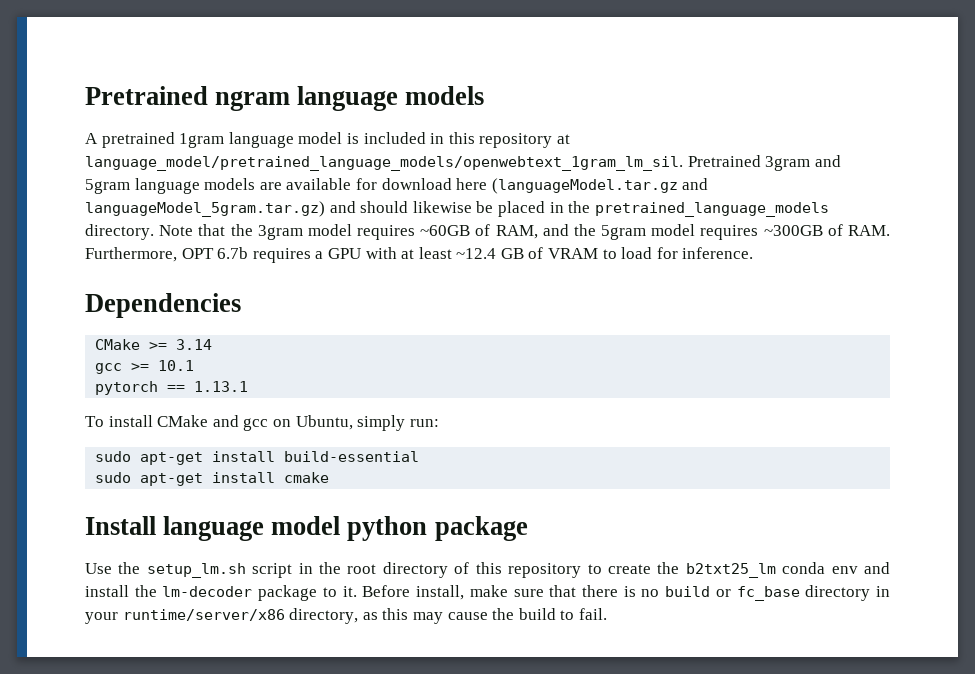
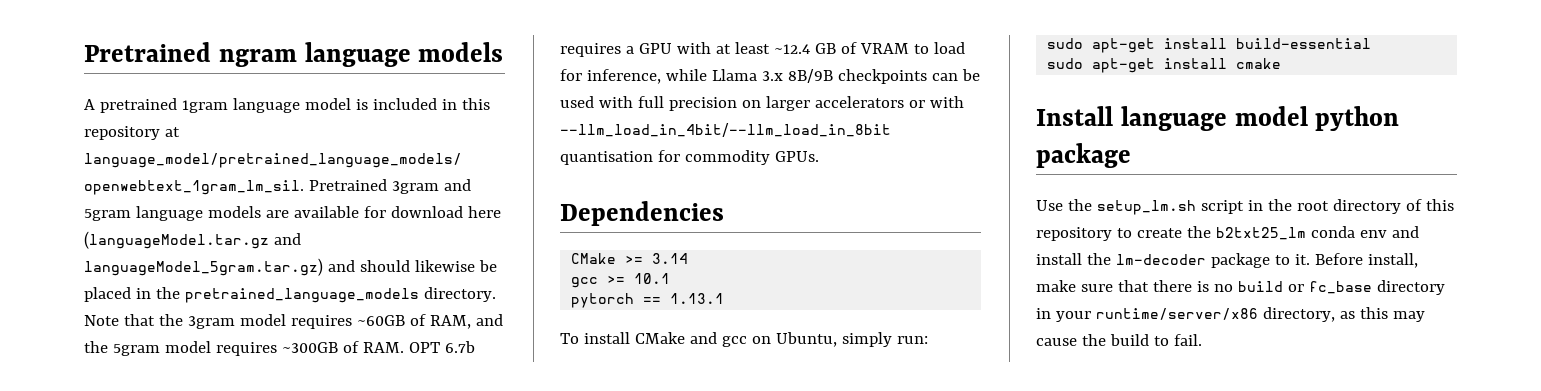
- Note that the 3gram model requires ~60GB of RAM, and the 5gram model requires ~300GB of RAM. Furthermore, OPT 6.7b requires a GPU with at least ~12.4 GB of VRAM to load for inference.
+ Note that the 3gram model requires ~60GB of RAM, and the 5gram model requires ~300GB of RAM. OPT 6.7b requires a GPU with at least ~12.4 GB of VRAM to load for inference, while Llama 3.x 8B/9B checkpoints can be used with full precision on larger accelerators or with --llm_load_in_4bit/--llm_load_in_8bit quantisation for commodity GPUs.

